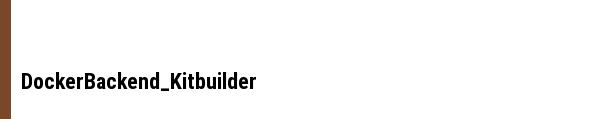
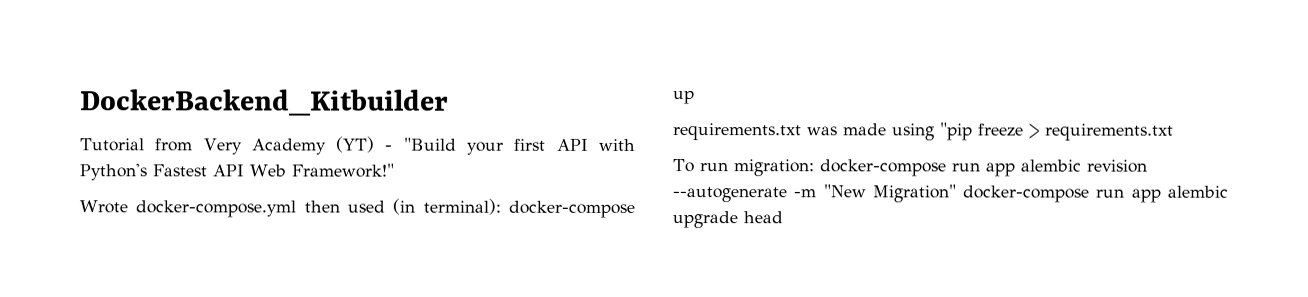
+ Tutorial from Very Academy (YT) - "Build your first API with Python's Fastest API Web Framework!"
+ Wrote docker-compose.yml then used (in terminal): docker-compose up
+ requirements.txt was made using "pip freeze > requirements.txt
+ To run migration: docker-compose run app alembic revision --autogenerate -m "New Migration" docker-compose run app alembic upgrade head

